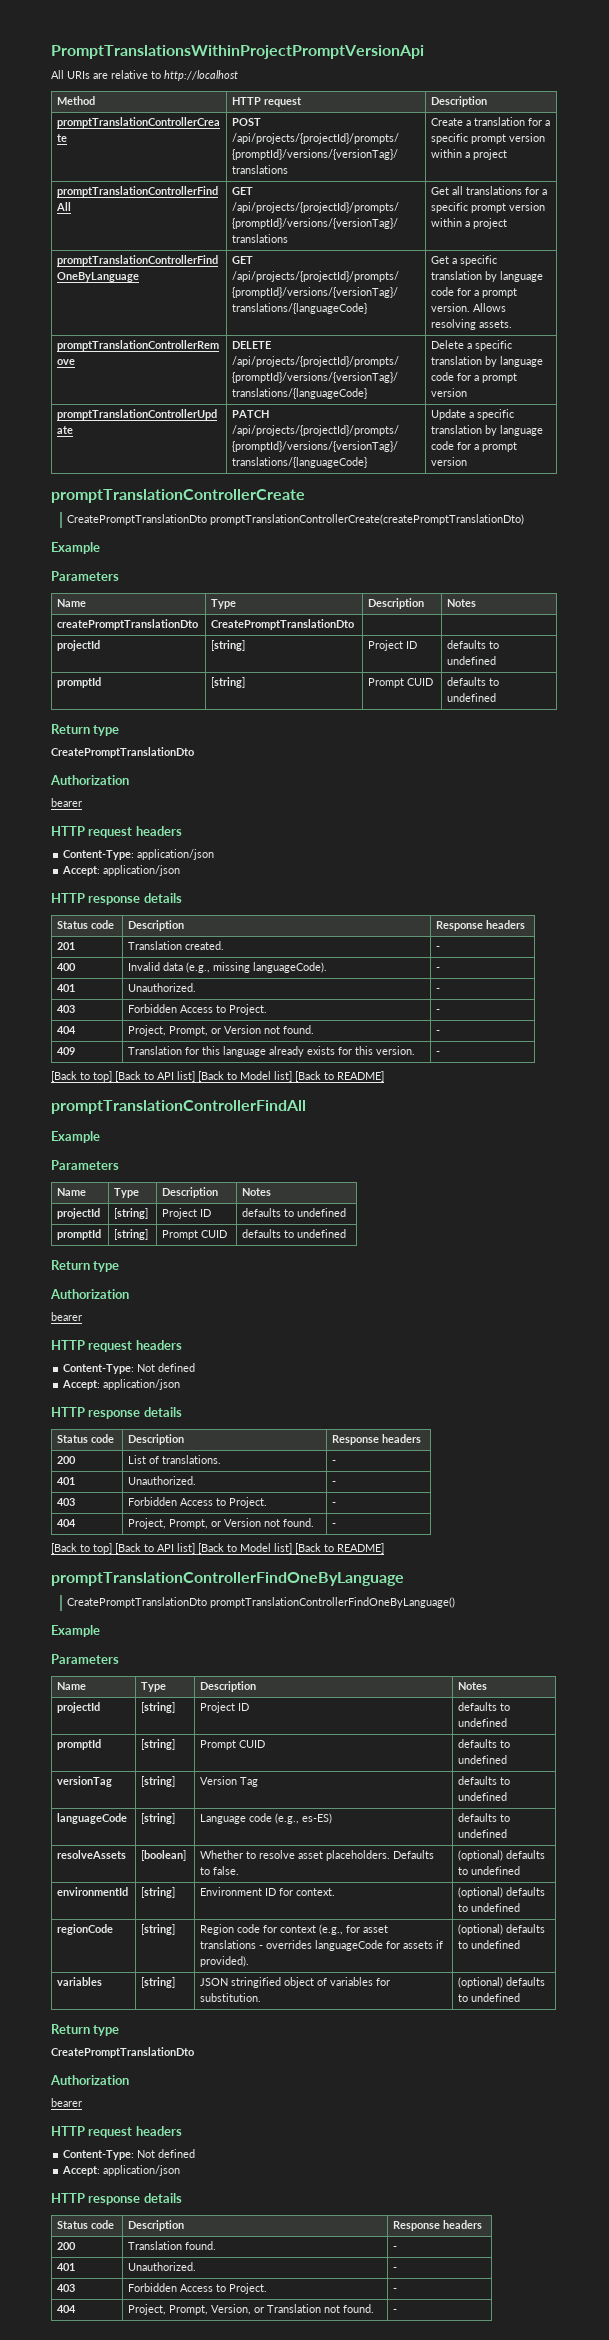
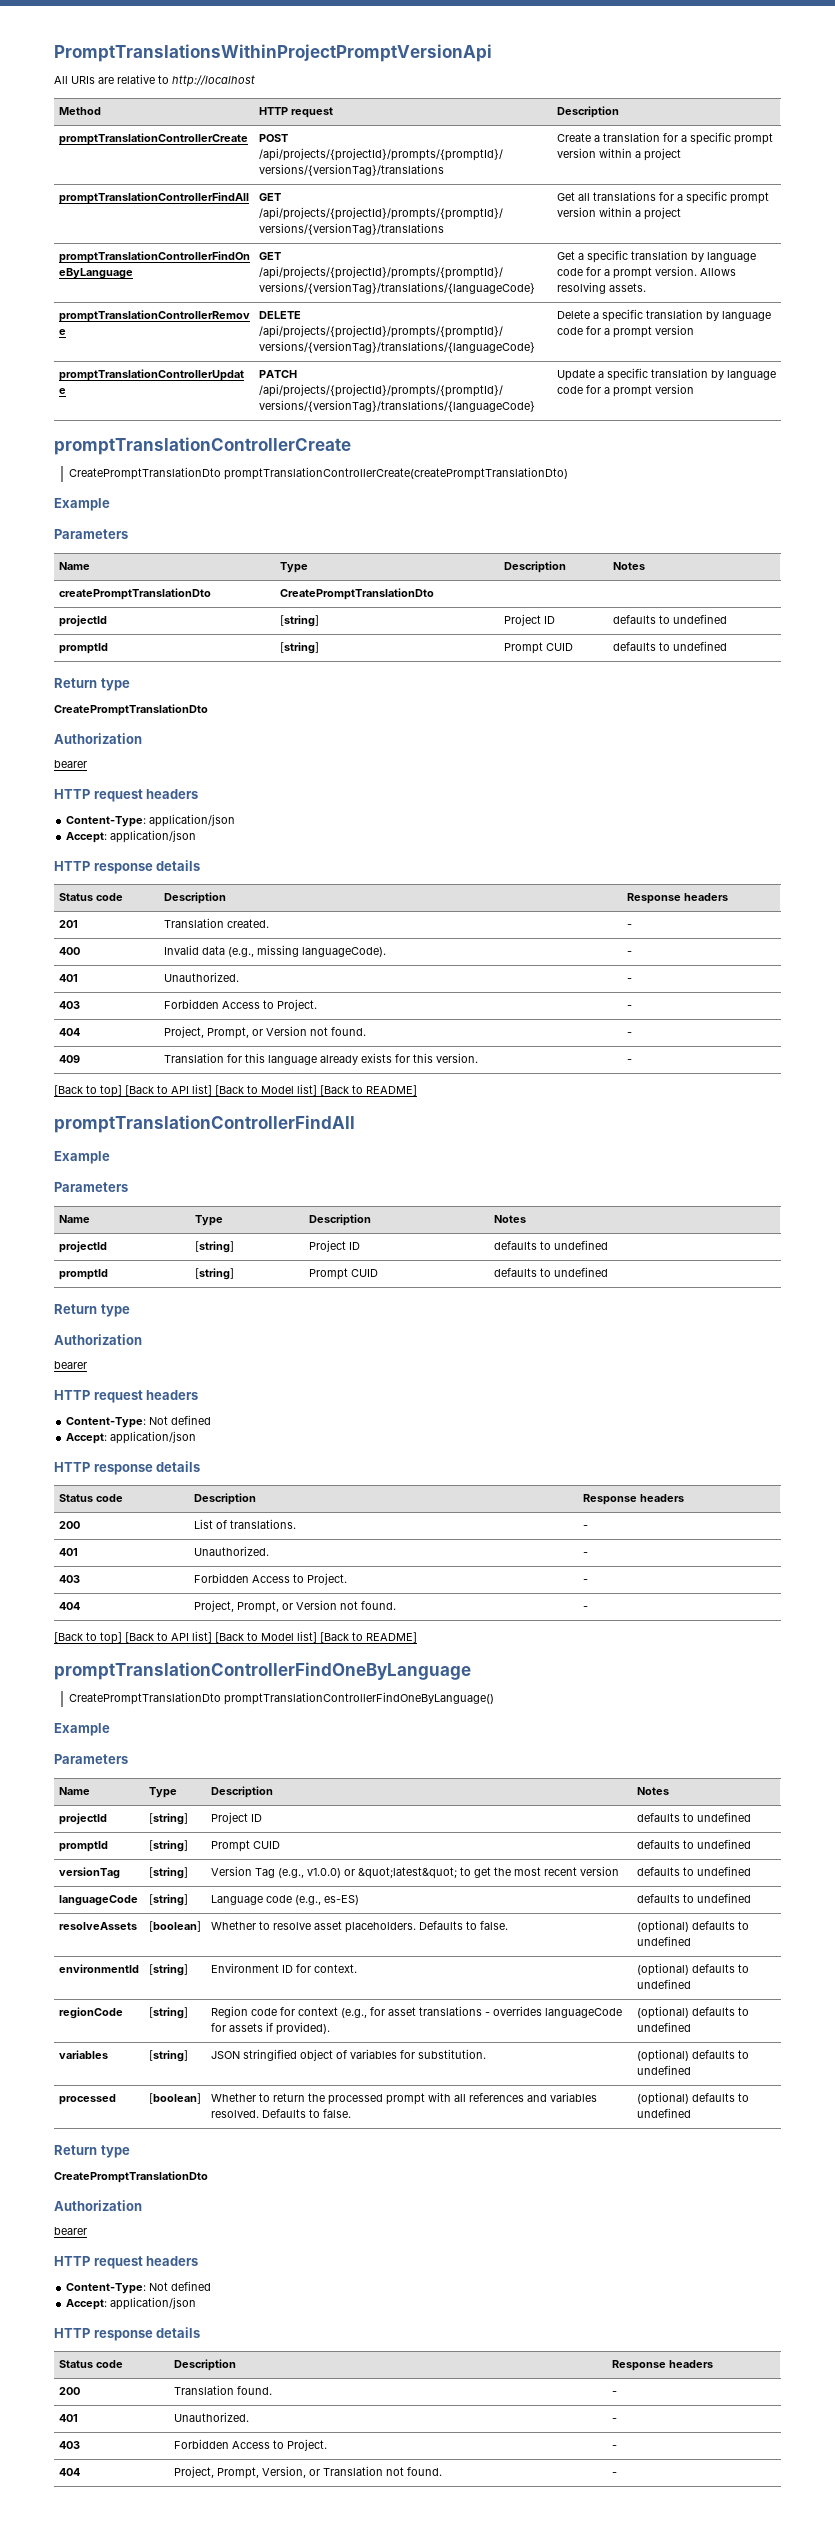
- versionTag | [string] | Version Tag | defaults to undefined
+ versionTag | [string] | Version Tag (e.g., v1.0.0) or &quot;latest&quot; to get the most recent version | defaults to undefined
+ processed | [boolean] | Whether to return the processed prompt with all references and variables resolved. Defaults to false. | (optional) defaults to undefined

